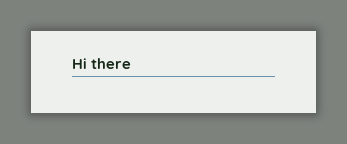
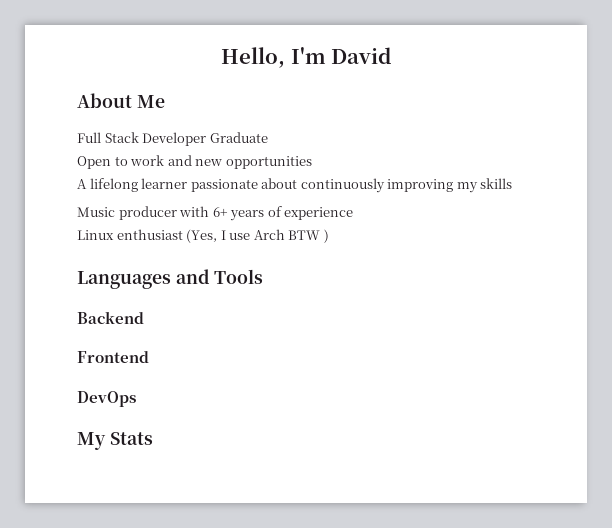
- Hi there
+ Hello, I'm David
+ About Me
+ Full Stack Developer Graduate
+ Open to work and new opportunities
+ A lifelong learner passionate about continuously improving my skills
+ Music producer with 6+ years of experience
+ Linux enthusiast (Yes, I use Arch BTW )
+ Languages and Tools
+ Backend
+ Frontend
+ DevOps
+ My Stats

